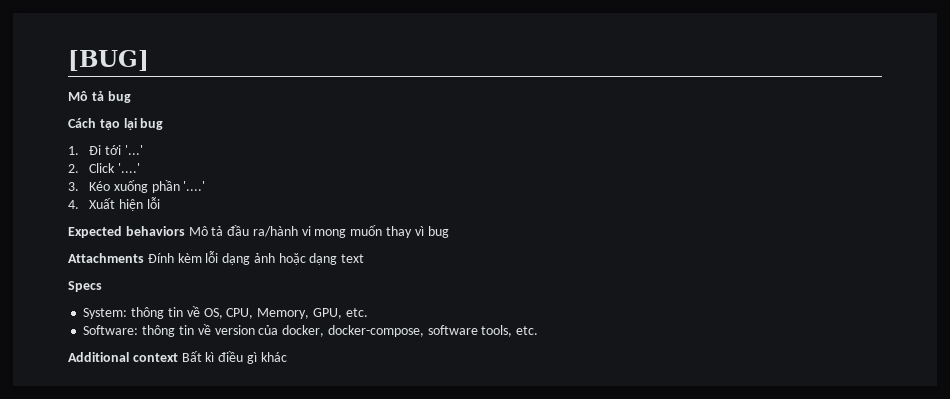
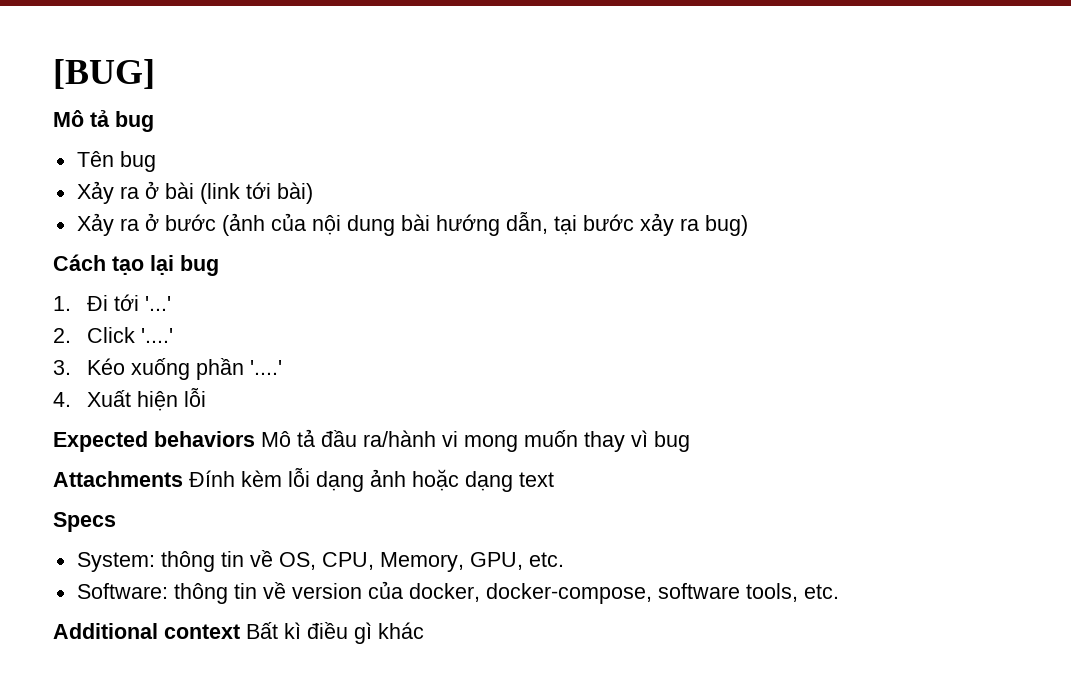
+ Tên bug
+ Xảy ra ở bài (link tới bài)
+ Xảy ra ở bước (ảnh của nội dung bài hướng dẫn, tại bước xảy ra bug)

